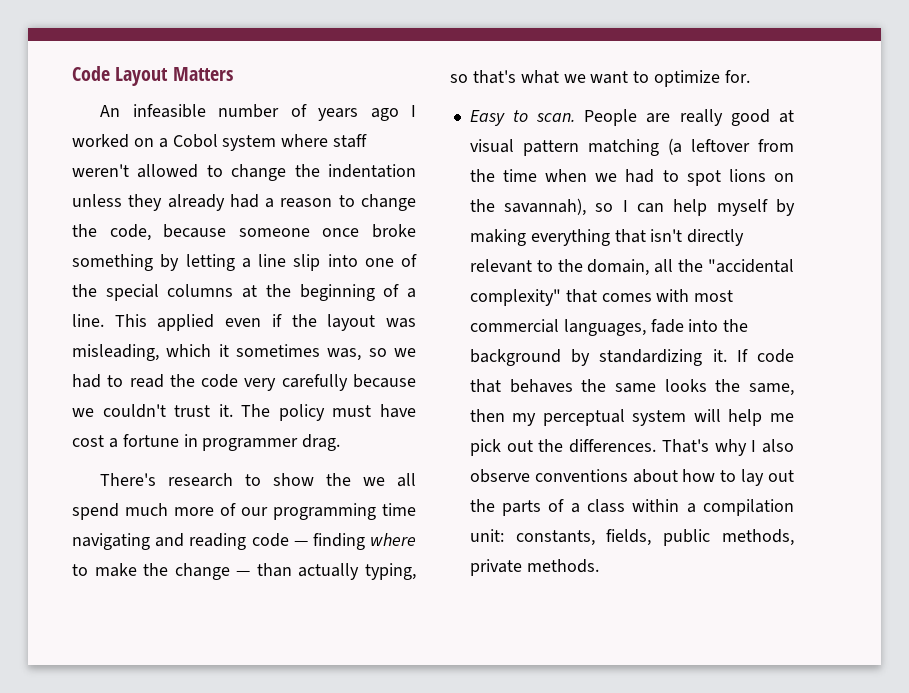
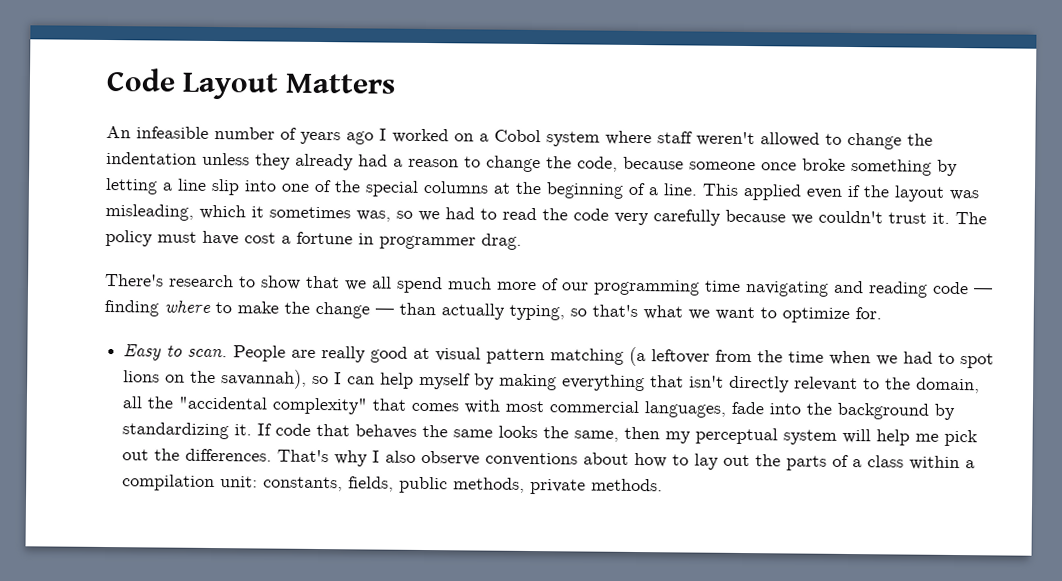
- There's research to show the we all spend much more of our programming time navigating and reading code — finding where to make the change — than actually typing, so that's what we want to optimize for.
+ There's research to show that we all spend much more of our programming time navigating and reading code — finding where to make the change — than actually typing, so that's what we want to optimize for.

